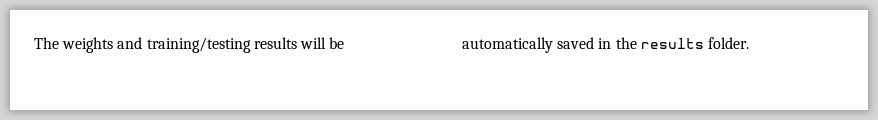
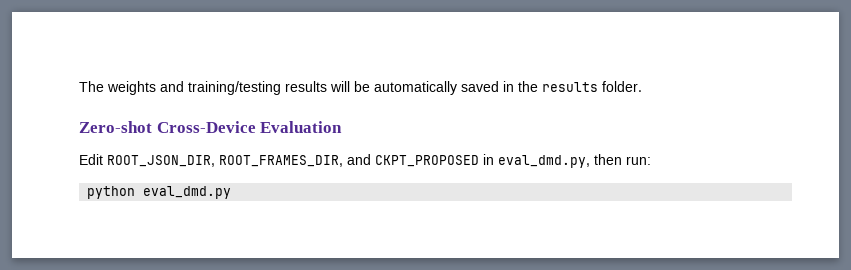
+ Zero-shot Cross-Device Evaluation
+ Edit ROOT_JSON_DIR, ROOT_FRAMES_DIR, and CKPT_PROPOSED in eval_dmd.py, then run:
+ python eval_dmd.py

